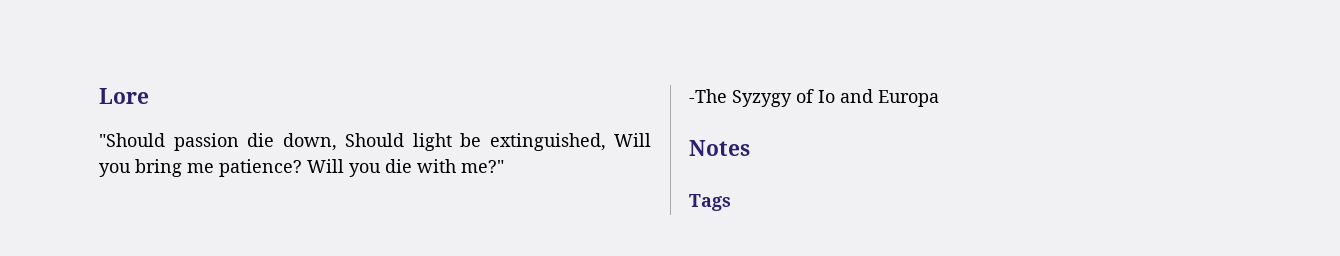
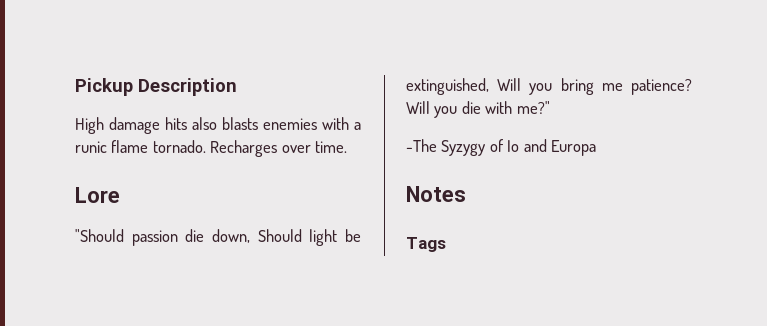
+ Pickup Description
+ High damage hits also blasts enemies with a runic flame tornado. Recharges over time.

